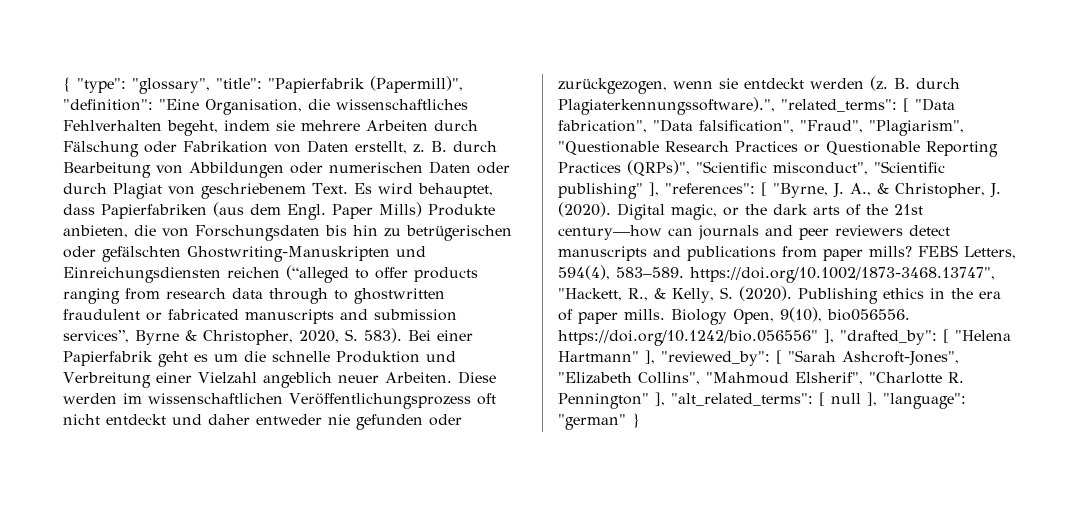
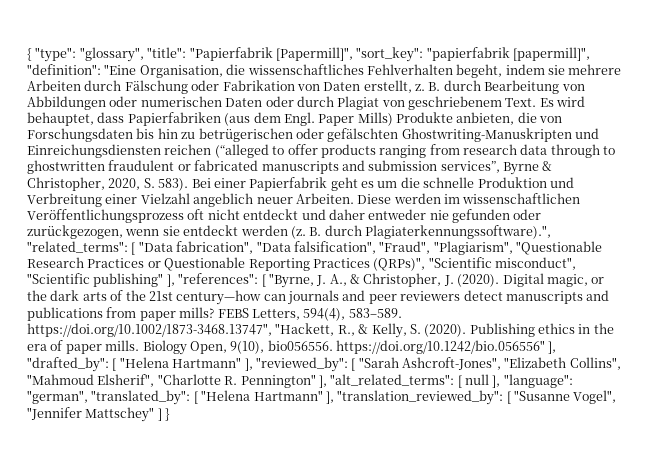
- { "type": "glossary", "title": "Papierfabrik (Papermill)", "definition": "Eine Organisation, die wissenschaftliches Fehlverhalten begeht, indem sie mehrere Arbeiten durch Fälschung oder Fabrikation von Daten erstellt, z.
+ { "type": "glossary", "title": "Papierfabrik [Papermill]", "sort_key": "papierfabrik [papermill]", "definition": "Eine Organisation, die wissenschaftliches Fehlverhalten begeht, indem sie mehrere Arbeiten durch Fälschung oder Fabrikation von Daten erstellt, z.
- Biology Open, 9(10), bio056556. https://doi.org/10.1242/bio.056556" ], "drafted_by": [ "Helena Hartmann" ], "reviewed_by": [ "Sarah Ashcroft-Jones", "Elizabeth Collins", "Mahmoud Elsherif", "Charlotte R. Pennington" ], "alt_related_terms": [ null ], "language": "german" }
+ Biology Open, 9(10), bio056556. https://doi.org/10.1242/bio.056556" ], "drafted_by": [ "Helena Hartmann" ], "reviewed_by": [ "Sarah Ashcroft-Jones", "Elizabeth Collins", "Mahmoud Elsherif", "Charlotte R. Pennington" ], "alt_related_terms": [ null ], "language": "german", "translated_by": [ "Helena Hartmann" ], "translation_reviewed_by": [ "Susanne Vogel", "Jennifer Mattschey" ] }

